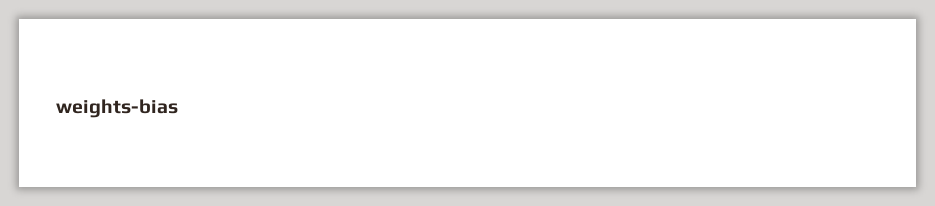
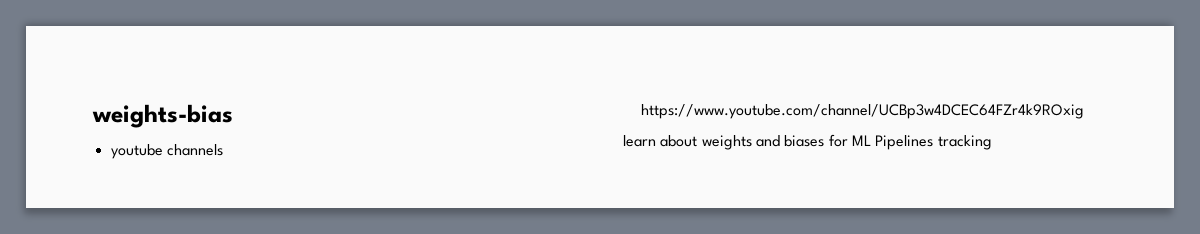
+ youtube channels https://www.youtube.com/channel/UCBp3w4DCEC64FZr4k9ROxig
+ learn about weights and biases for ML Pipelines tracking

